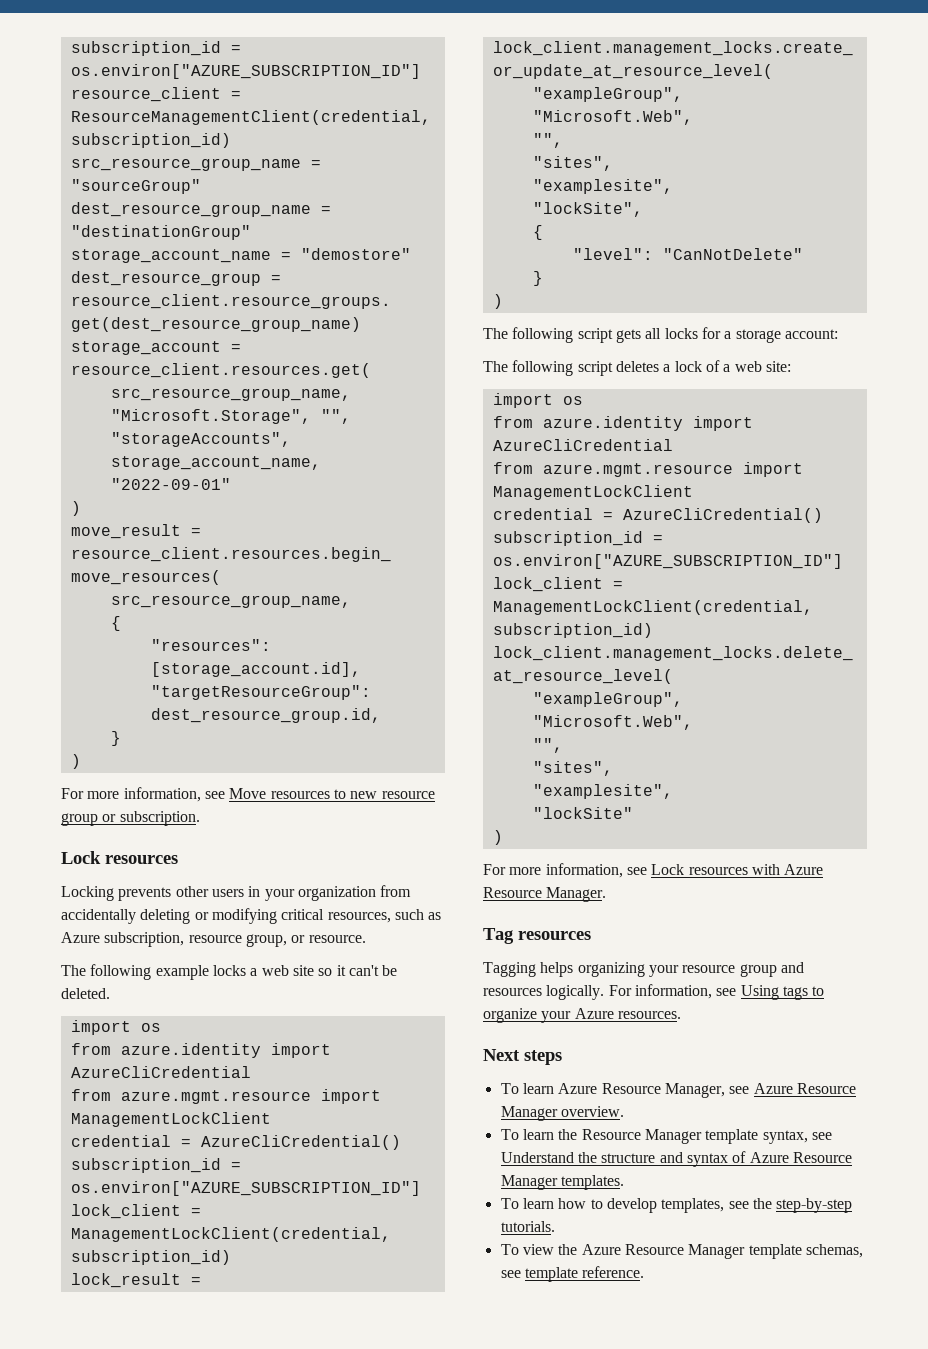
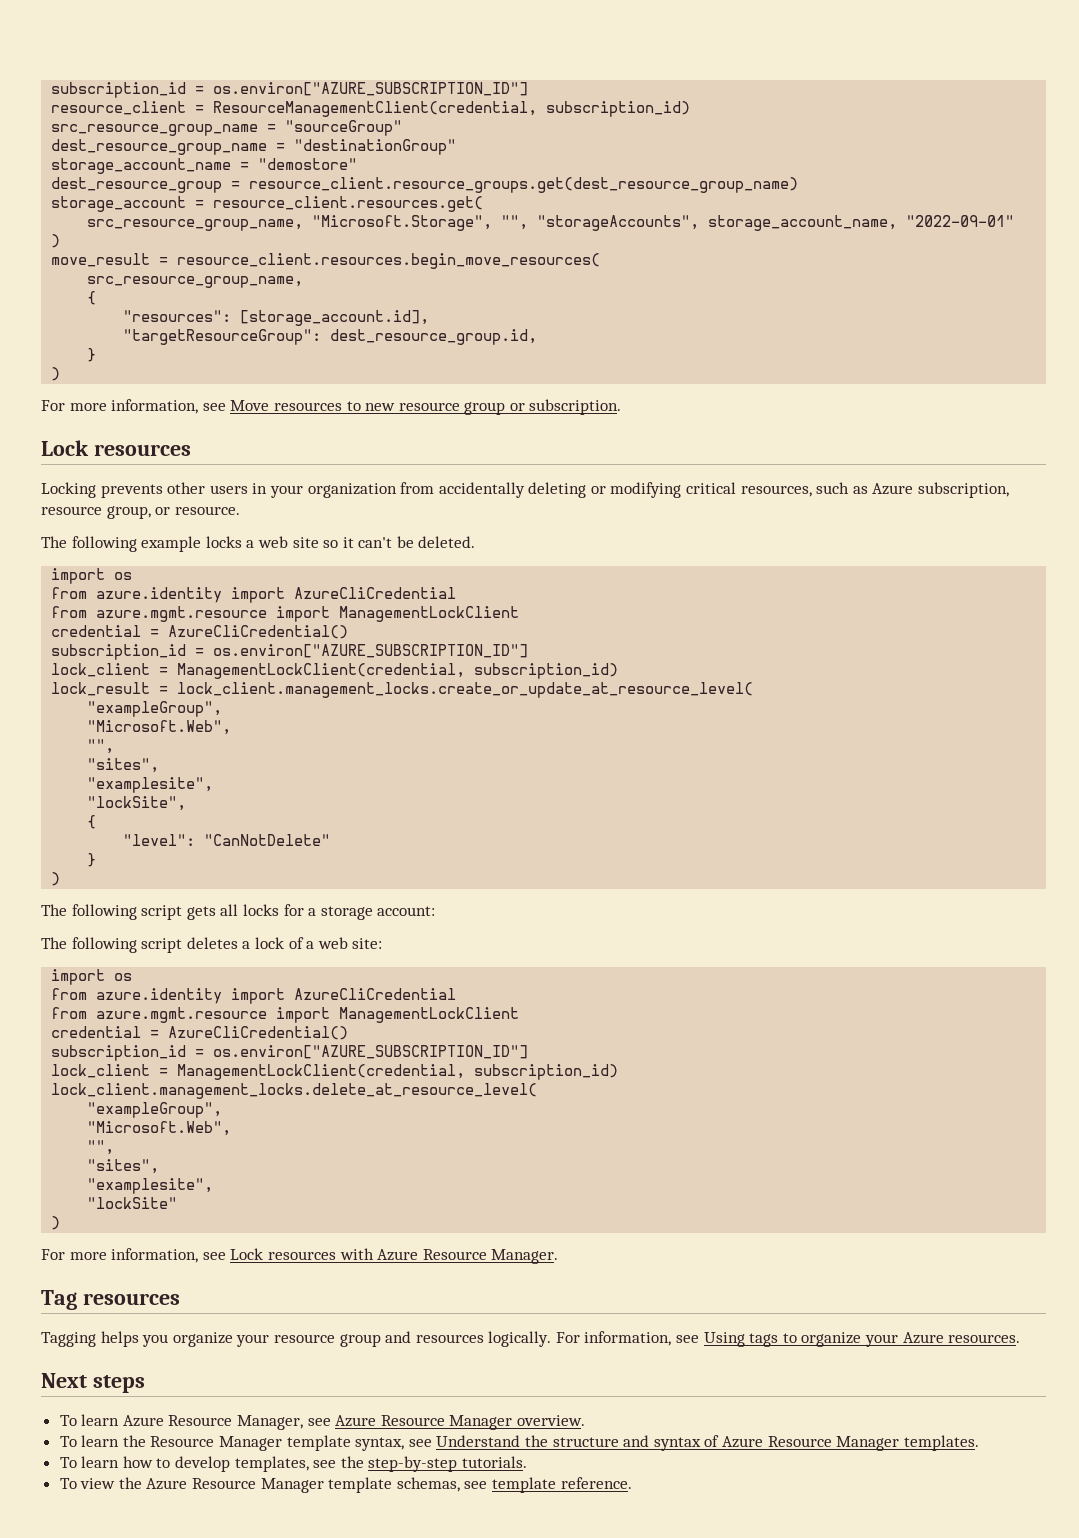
- Tagging helps organizing your resource group and resources logically.
+ Tagging helps you organize your resource group and resources logically.

